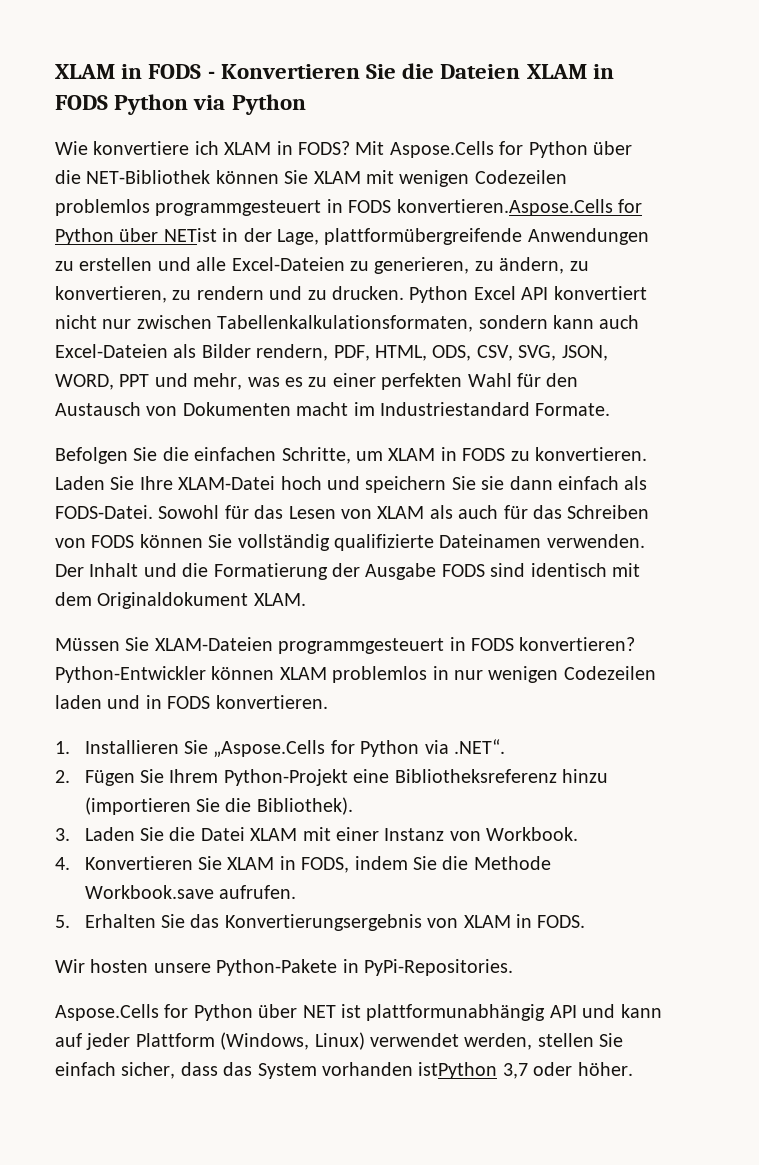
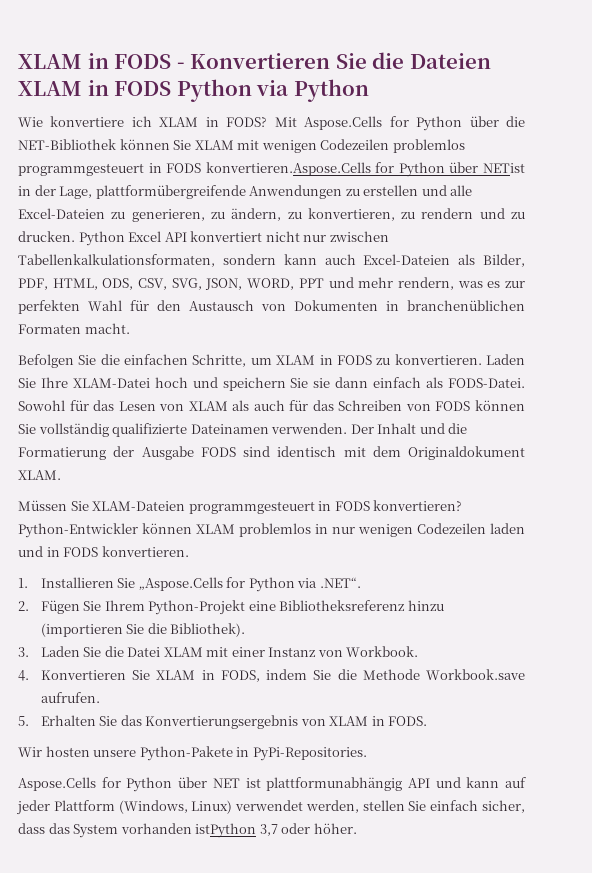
- Python Excel API konvertiert nicht nur zwischen Tabellenkalkulationsformaten, sondern kann auch Excel-Dateien als Bilder rendern, PDF, HTML, ODS, CSV, SVG, JSON, WORD, PPT und mehr, was es zu einer perfekten Wahl für den Austausch von Dokumenten macht im Industriestandard Formate.
+ Python Excel API konvertiert nicht nur zwischen Tabellenkalkulationsformaten, sondern kann auch Excel-Dateien als Bilder, PDF, HTML, ODS, CSV, SVG, JSON, WORD, PPT und mehr rendern, was es zur perfekten Wahl für den Austausch von Dokumenten in branchenüblichen Formaten macht.

